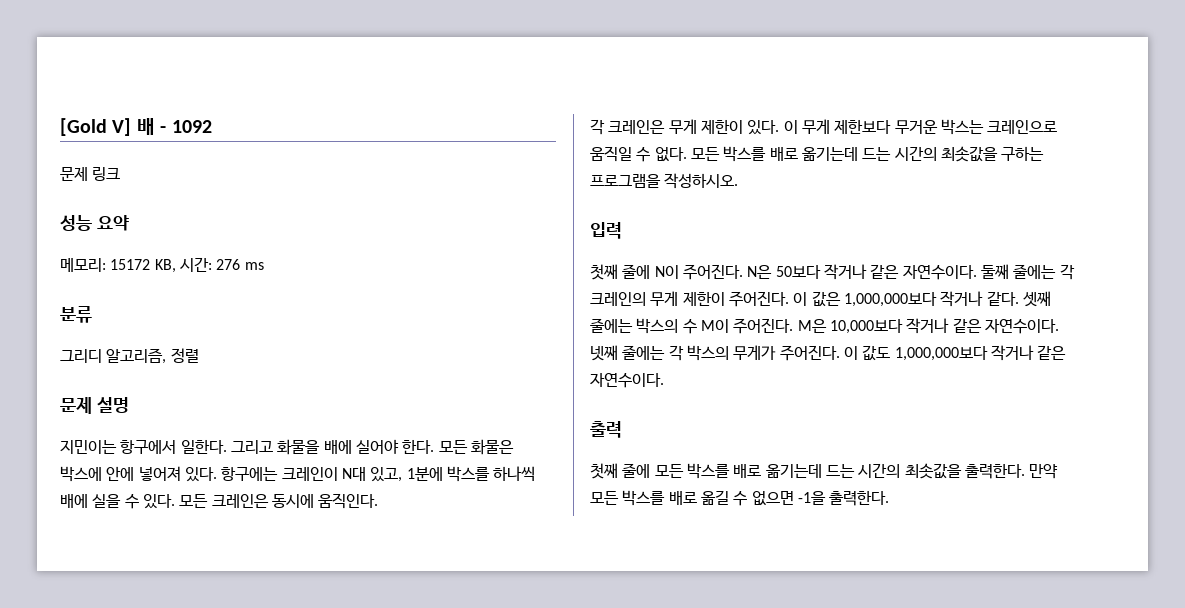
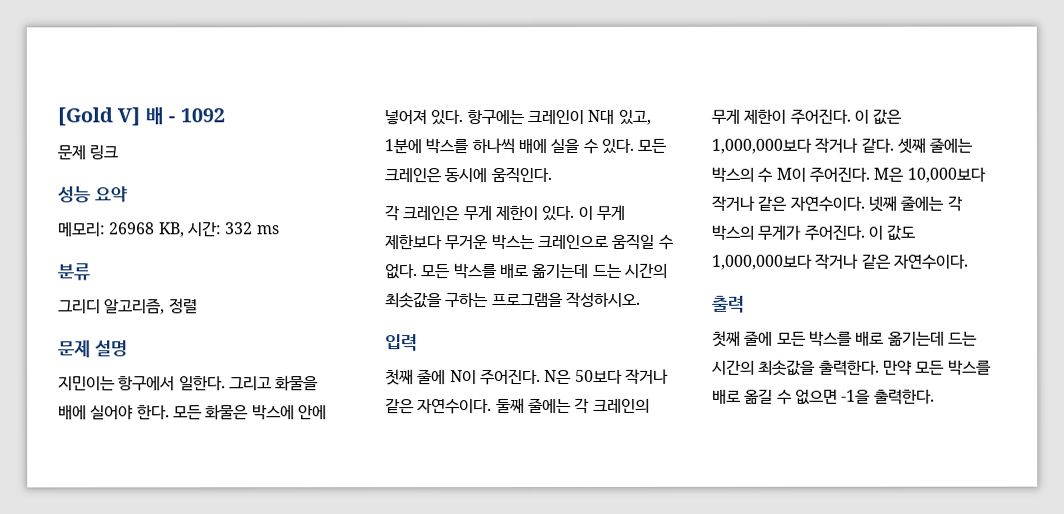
- 메모리: 15172 KB, 시간: 276 ms
+ 메모리: 26968 KB, 시간: 332 ms

